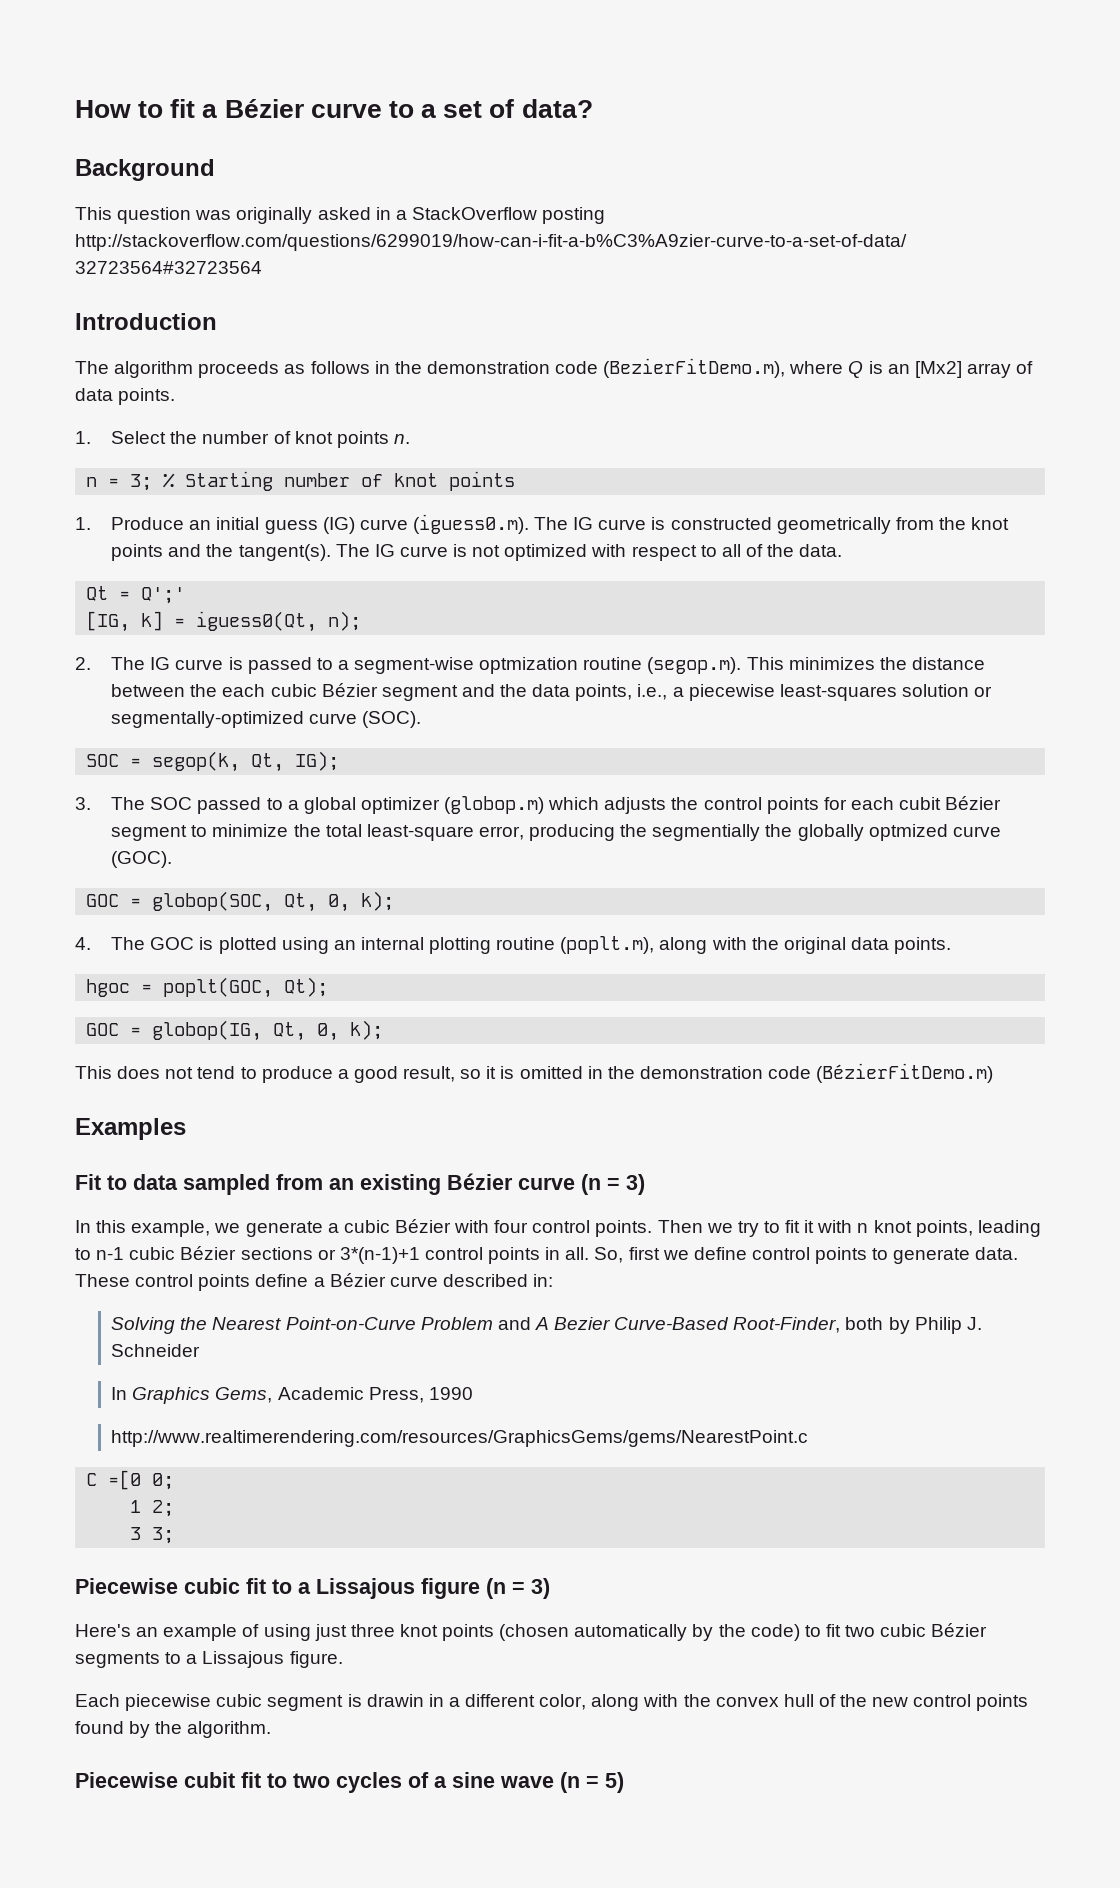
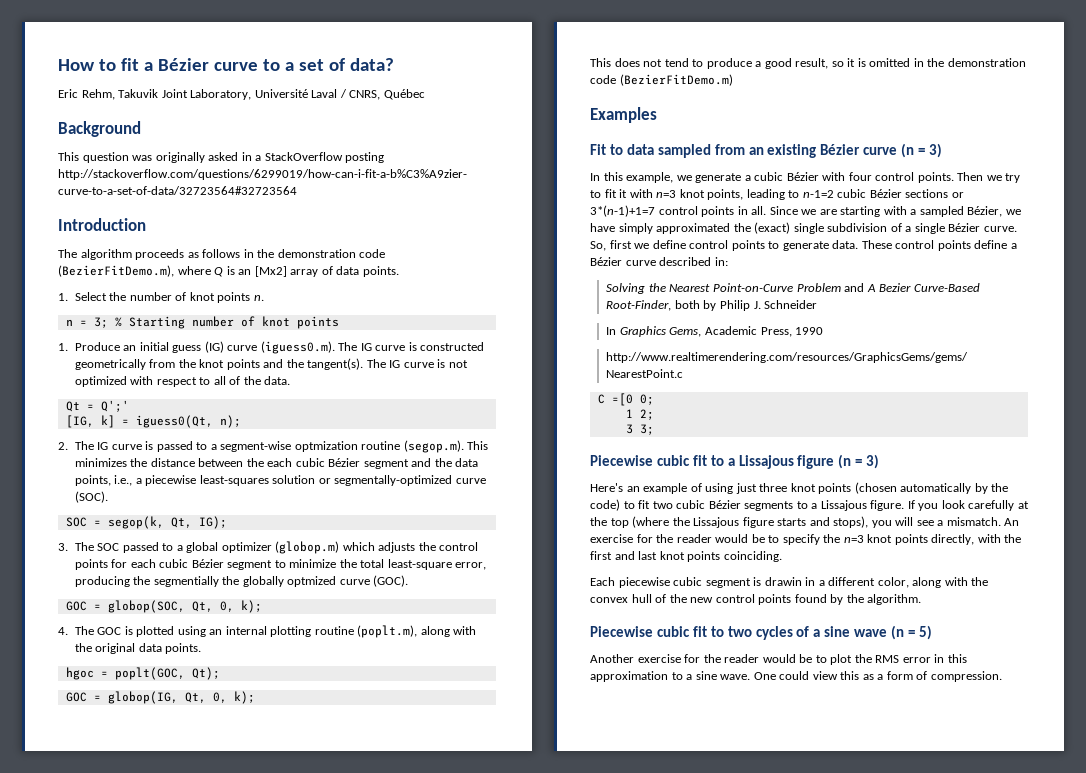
+ Eric Rehm, Takuvik Joint Laboratory, Université Laval / CNRS, Québec
- 3. The SOC passed to a global optimizer (globop.m) which adjusts the control points for each cubit Bézier segment to minimize the total least-square error, producing the segmentially the globally optmized curve (GOC).
+ 3. The SOC passed to a global optimizer (globop.m) which adjusts the control points for each cubic Bézier segment to minimize the total least-square error, producing the segmentially the globally optmized curve (GOC).
- This does not tend to produce a good result, so it is omitted in the demonstration code (BézierFitDemo.m)
+ This does not tend to produce a good result, so it is omitted in the demonstration code (BezierFitDemo.m)
- Then we try to fit it with n knot points, leading to n-1 cubic Bézier sections or 3*(n-1)+1 control points in all.
+ Then we try to fit it with n=3 knot points, leading to n-1=2 cubic Bézier sections or 3*(n-1)+1=7 control points in all.
+ Since we are starting with a sampled Bézier, we have simply approximated the (exact) single subdivision of a single Bézier curve.
+ If you look carefully at the top (where the Lissajous figure starts and stops), you will see a mismatch. An exercise for the reader would be to specify the n=3 knot points directly, with the first and last knot points coinciding.
- Piecewise cubit fit to two cycles of a sine wave (n = 5)
+ Piecewise cubic fit to two cycles of a sine wave (n = 5)
+ Another exercise for the reader would be to plot the RMS error in this approximation to a sine wave. One could view this as a form of compression.

